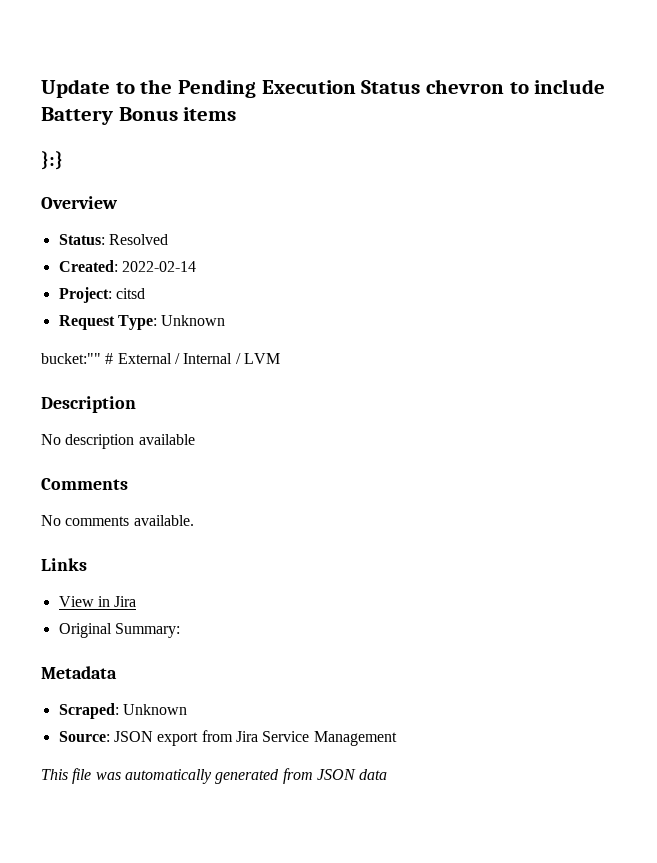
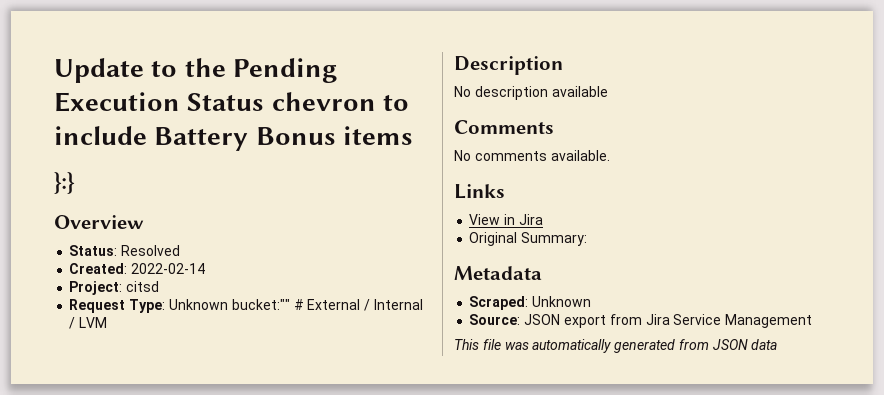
- Request Type: Unknown
- bucket:"" # External / Internal / LVM
+ Request Type: Unknown bucket:"" # External / Internal / LVM

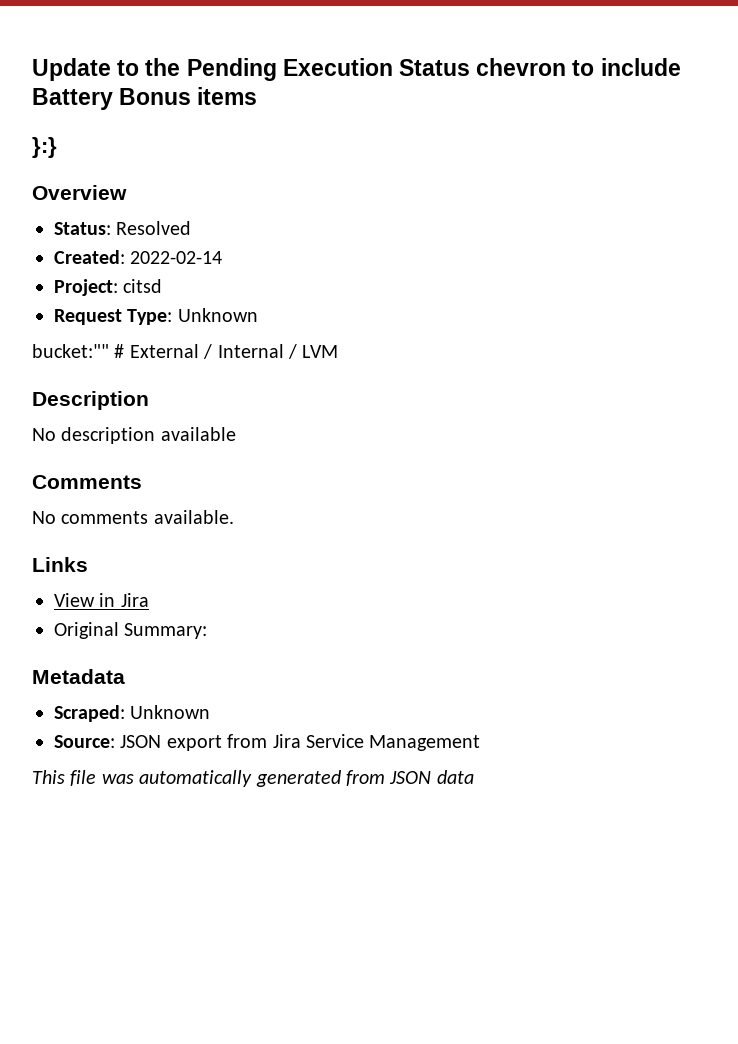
- Request Type: Unknown bucket:"" # External / Internal / LVM
+ Request Type: Unknown
+ bucket:"" # External / Internal / LVM

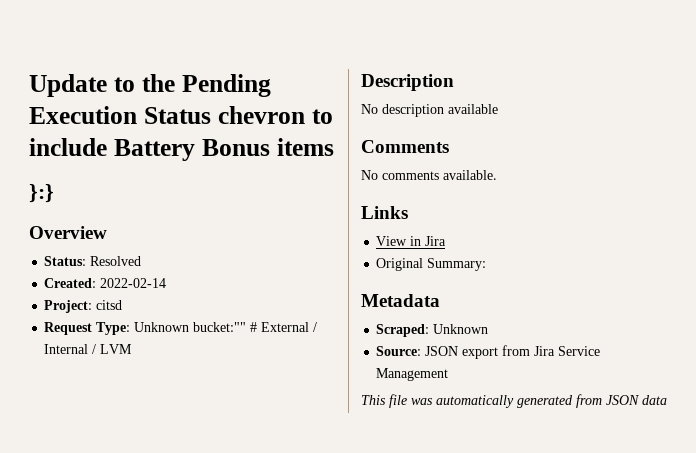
- Request Type: Unknown
- bucket:"" # External / Internal / LVM
+ Request Type: Unknown bucket:"" # External / Internal / LVM

